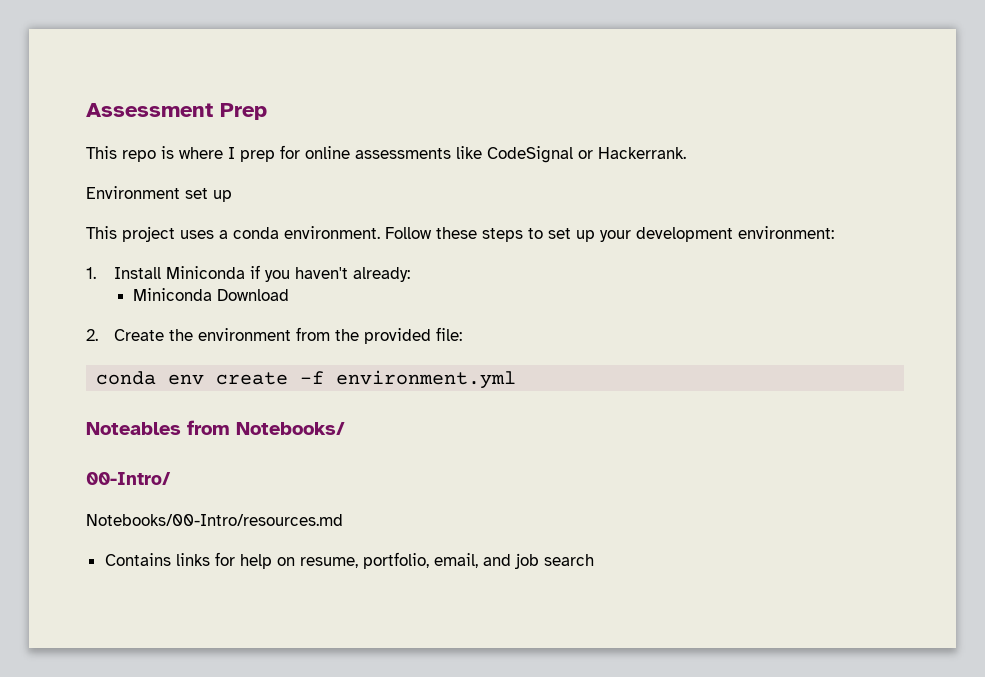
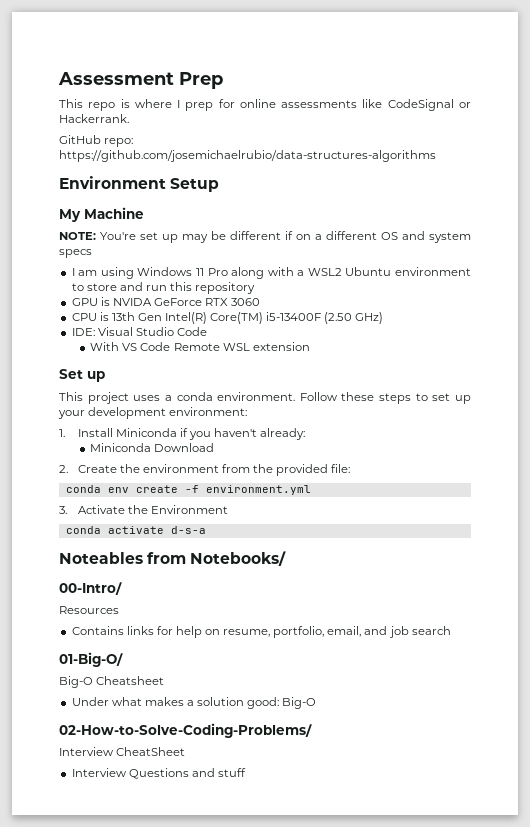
- Environment set up
+ GitHub repo: https://github.com/josemichaelrubio/data-structures-algorithms
+ Environment Setup
+ My Machine
+ NOTE: You're set up may be different if on a different OS and system specs
+ I am using Windows 11 Pro along with a WSL2 Ubuntu environment to store and run this repository
+ GPU is NVIDA GeForce RTX 3060
+ CPU is 13th Gen Intel(R) Core(TM) i5-13400F (2.50 GHz)
+ IDE: Visual Studio Code
+ With VS Code Remote WSL extension
+ Set up
+ 3. Activate the Environment
+ conda activate d-s-a
- Notebooks/00-Intro/resources.md
+ Resources
+ 01-Big-O/
+ Big-O Cheatsheet
+ Under what makes a solution good: Big-O
+ 02-How-to-Solve-Coding-Problems/
+ Interview CheatSheet
+ Interview Questions and stuff

